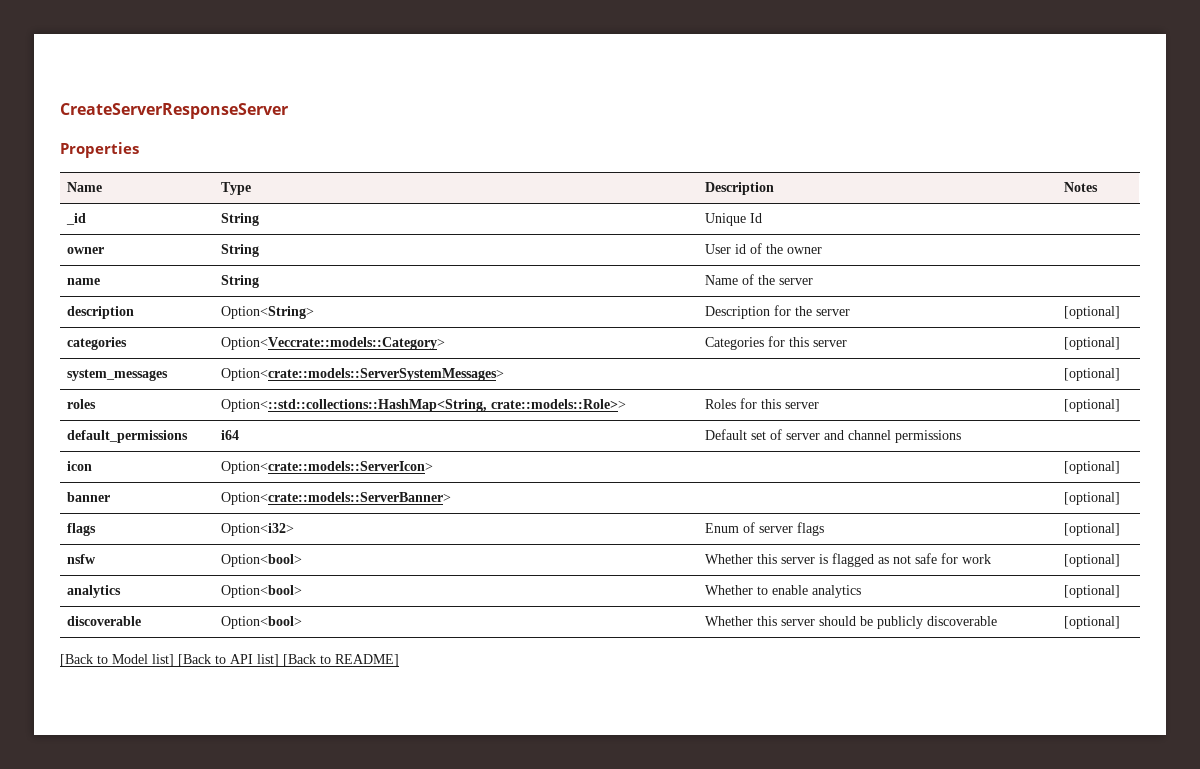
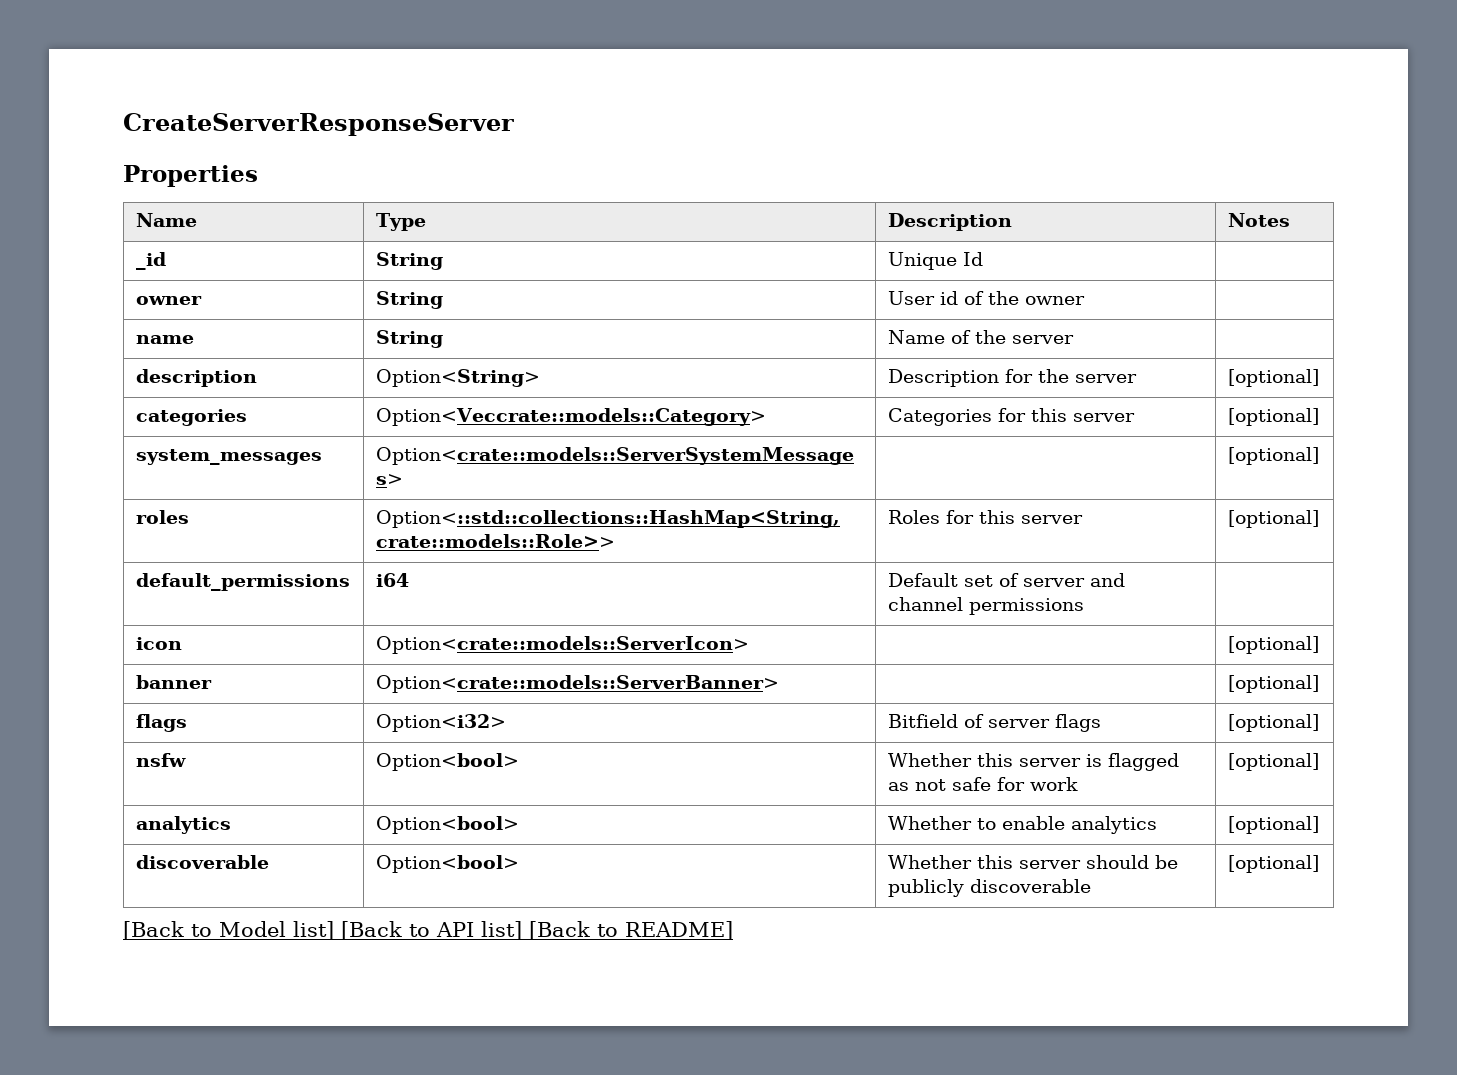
- flags | Option<i32> | Enum of server flags | [optional]
+ flags | Option<i32> | Bitfield of server flags | [optional]

